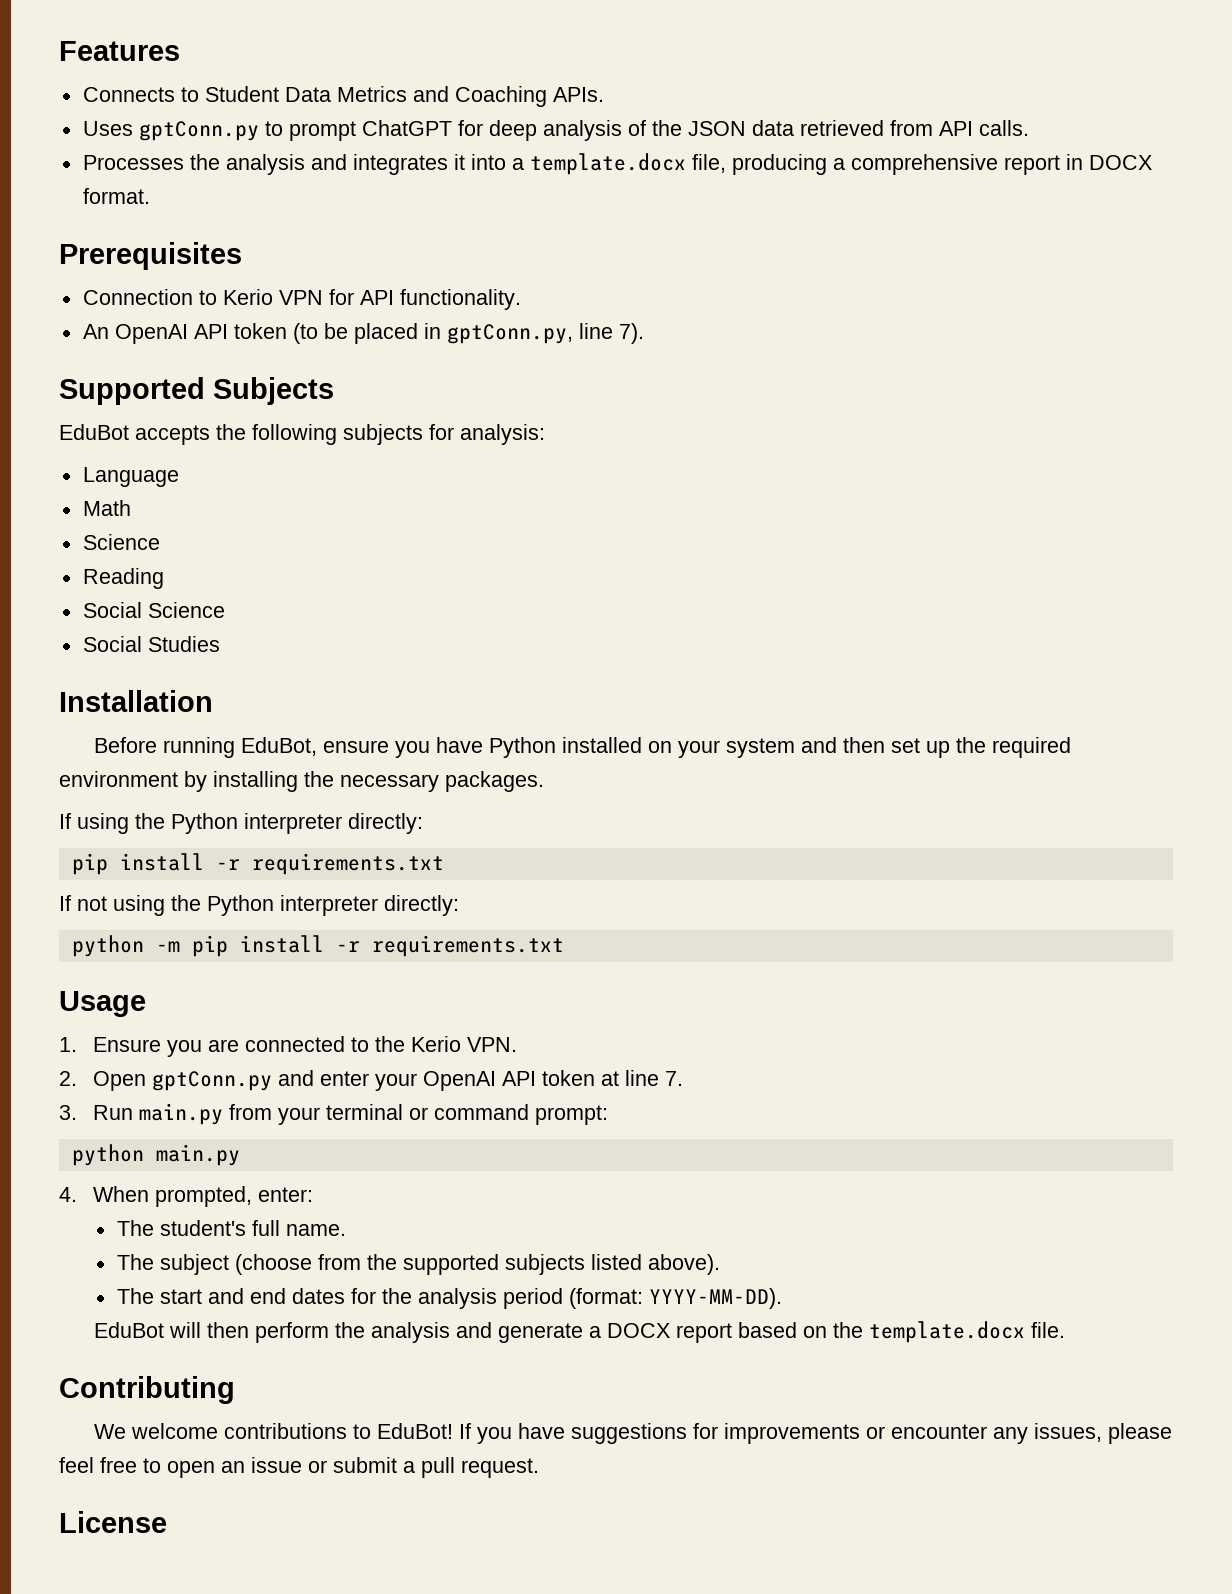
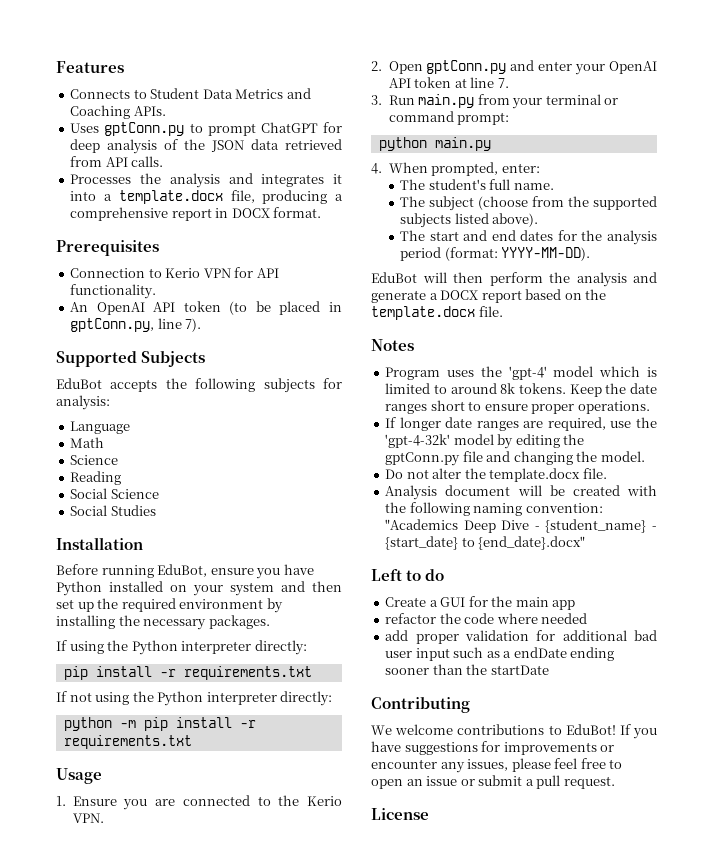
+ Notes
+ Program uses the 'gpt-4' model which is limited to around 8k tokens. Keep the date ranges short to ensure proper operations.
+ If longer date ranges are required, use the 'gpt-4-32k' model by editing the gptConn.py file and changing the model.
+ Do not alter the template.docx file.
+ Analysis document will be created with the following naming convention: "Academics Deep Dive - {student_name} - {start_date} to {end_date}.docx"
+ Left to do
+ Create a GUI for the main app
+ refactor the code where needed
+ add proper validation for additional bad user input such as a endDate ending sooner than the startDate

